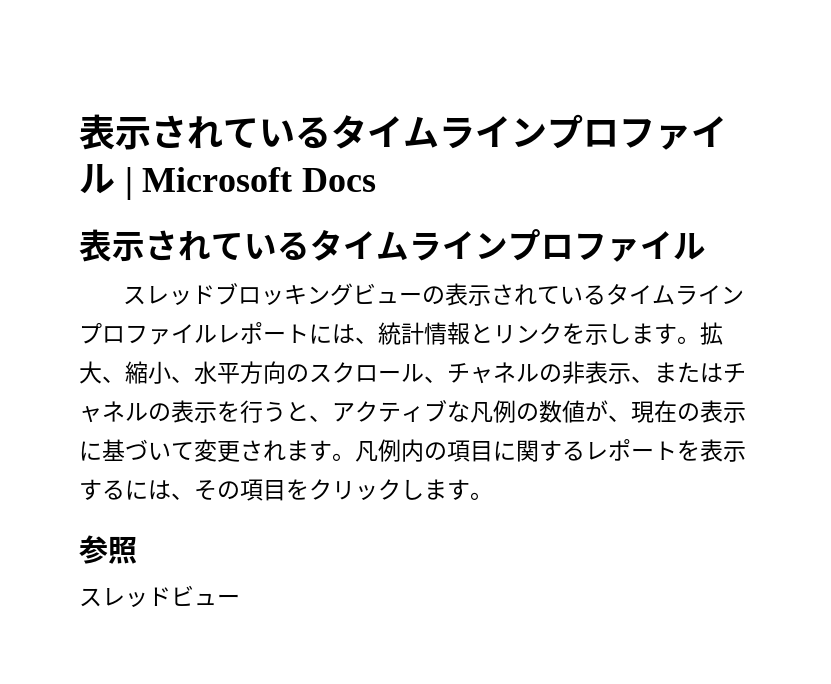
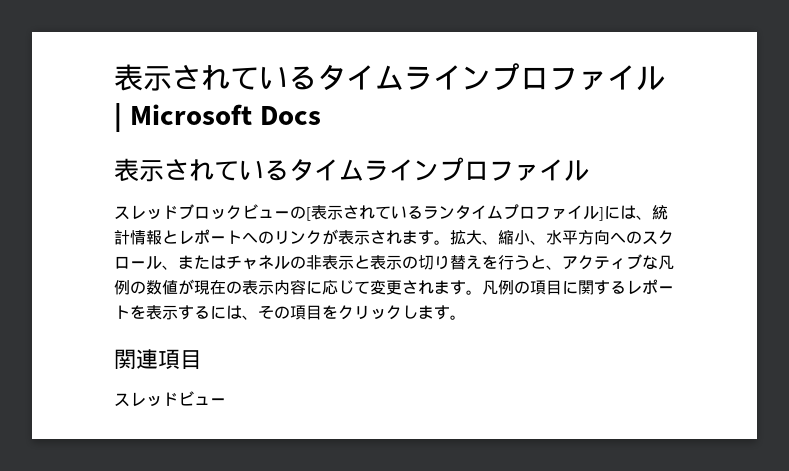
- スレッドブロッキングビューの表示されているタイムラインプロファイルレポートには、統計情報とリンクを示します。
+ スレッドブロックビューの[表示されているランタイムプロファイル]には、統計情報とレポートへのリンクが表示されます。
- 拡大、縮小、水平方向のスクロール、チャネルの非表示、またはチャネルの表示を行うと、アクティブな凡例の数値が、現在の表示に基づいて変更されます。
+ 拡大、縮小、水平方向へのスクロール、またはチャネルの非表示と表示の切り替えを行うと、アクティブな凡例の数値が現在の表示内容に応じて変更されます。
- 凡例内の項目に関するレポートを表示するには、その項目をクリックします。
+ 凡例の項目に関するレポートを表示するには、その項目をクリックします。
- 参照
+ 関連項目

